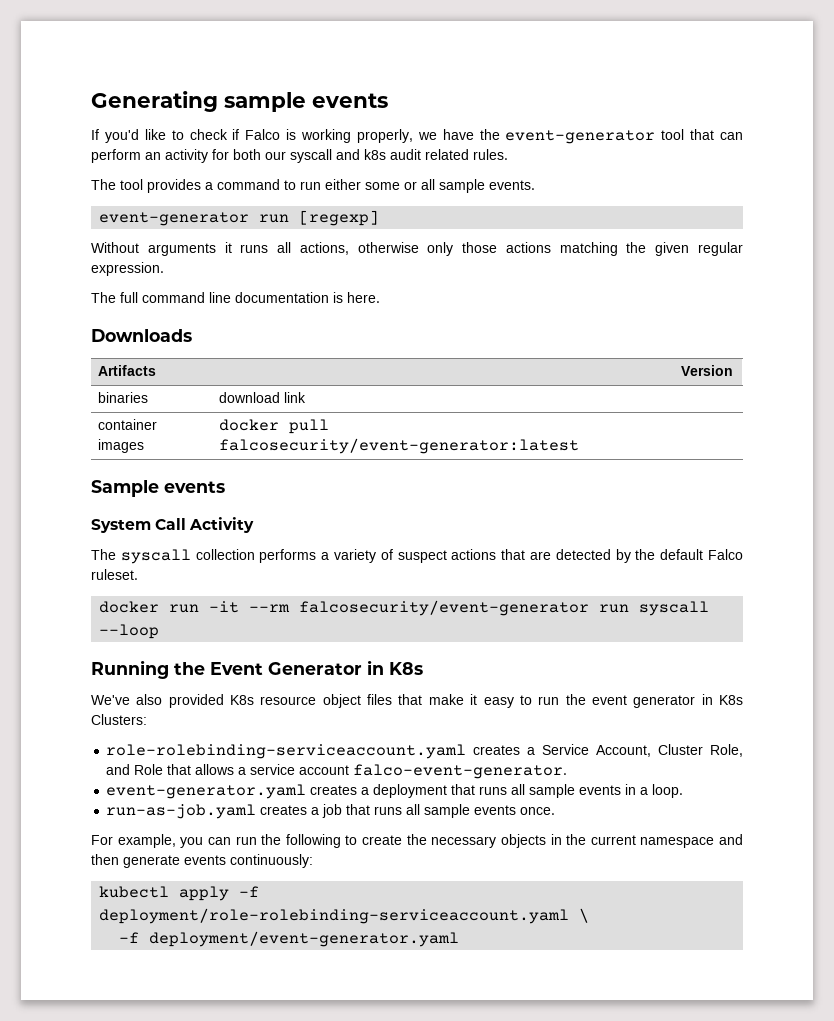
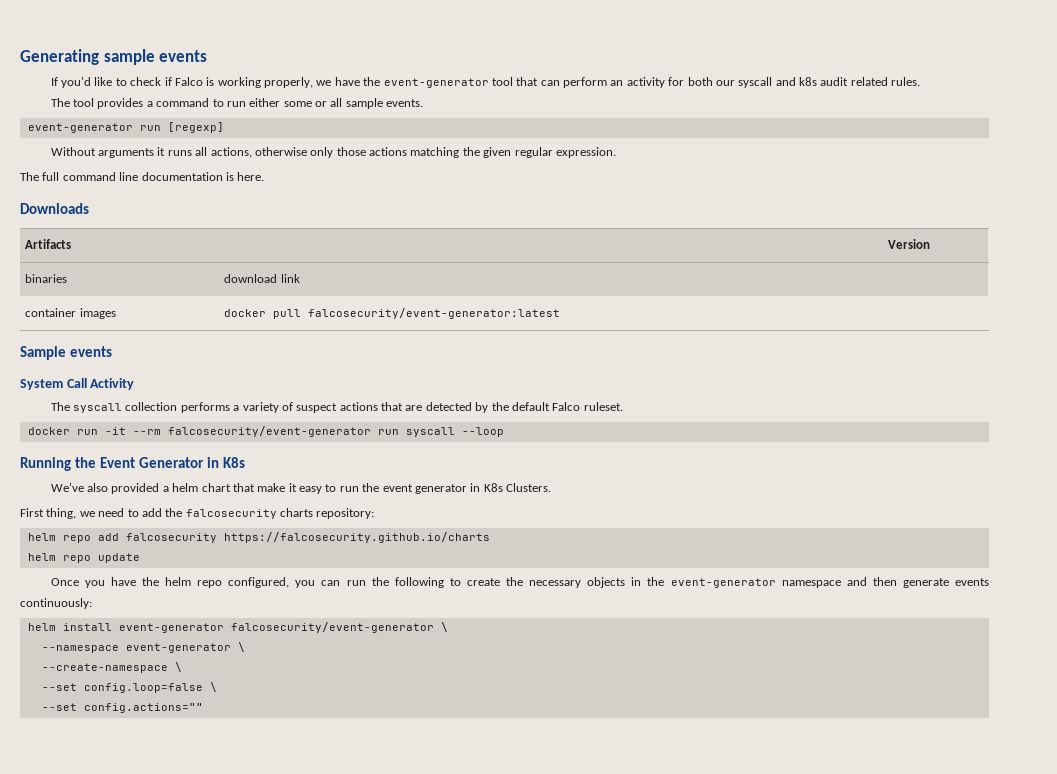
- We've also provided K8s resource object files that make it easy to run the event generator in K8s Clusters:
- role-rolebinding-serviceaccount.yaml creates a Service Account, Cluster Role, and Role that allows a service account falco-event-generator.
- event-generator.yaml creates a deployment that runs all sample events in a loop.
- run-as-job.yaml creates a job that runs all sample events once.
- For example, you can run the following to create the necessary objects in the current namespace and then generate events continuously:
+ We've also provided a helm chart that make it easy to run the event generator in K8s Clusters.
+ First thing, we need to add the falcosecurity charts repository:
+ helm repo add falcosecurity https://falcosecurity.github.io/charts
+ helm repo update
+ Once you have the helm repo configured, you can run the following to create the necessary objects in the event-generator namespace and then generate events continuously:
- kubectl apply -f deployment/role-rolebinding-serviceaccount.yaml \
- -f deployment/event-generator.yaml
+ helm install event-generator falcosecurity/event-generator \
+ --namespace event-generator \
+ --create-namespace \
+ --set config.loop=false \
+ --set config.actions=""

